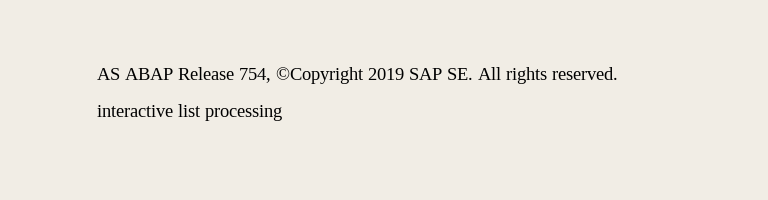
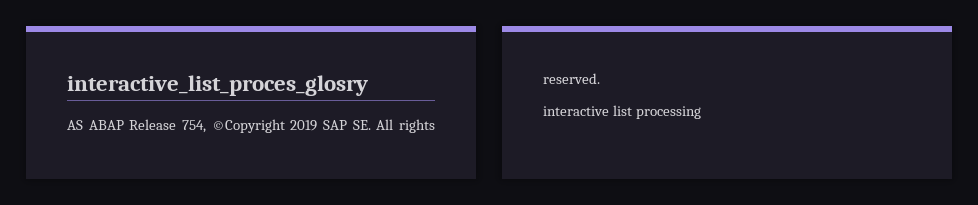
+ interactive_list_proces_glosry

